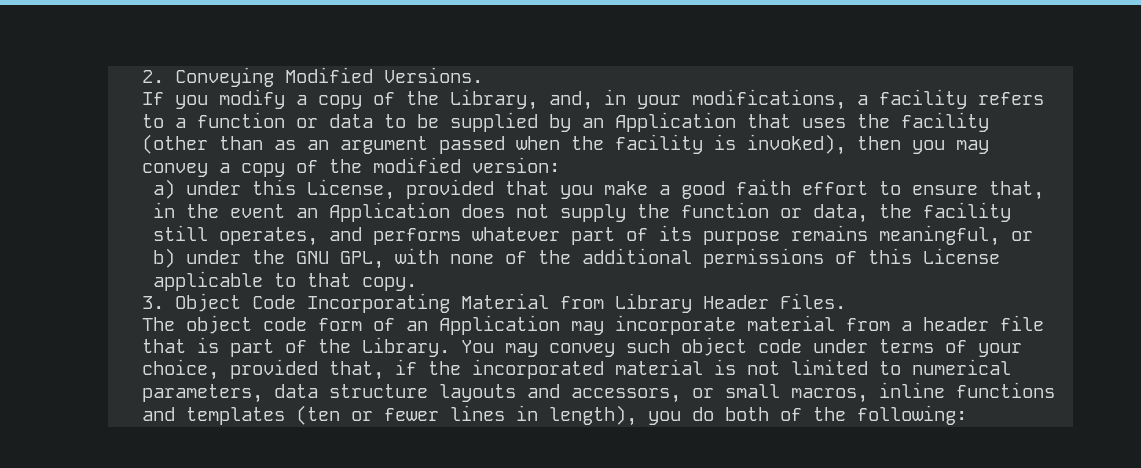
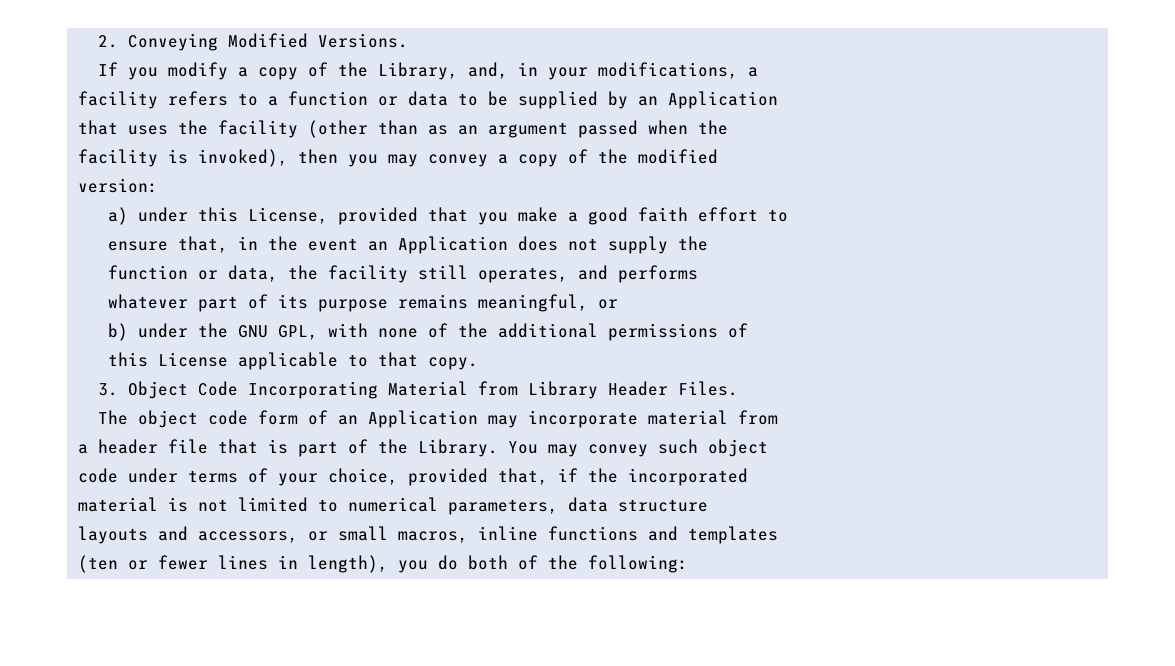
- If you modify a copy of the Library, and, in your modifications, a facility refers to a function or data to be supplied by an Application that uses the facility (other than as an argument passed when the facility is invoked), then you may convey a copy of the modified version:
+ If you modify a copy of the Library, and, in your modifications, a
+ facility refers to a function or data to be supplied by an Application
+ that uses the facility (other than as an argument passed when the
+ facility is invoked), then you may convey a copy of the modified
+ version:
- a) under this License, provided that you make a good faith effort to ensure that, in the event an Application does not supply the function or data, the facility still operates, and performs whatever part of its purpose remains meaningful, or
+ a) under this License, provided that you make a good faith effort to
+ ensure that, in the event an Application does not supply the
+ function or data, the facility still operates, and performs
+ whatever part of its purpose remains meaningful, or
- b) under the GNU GPL, with none of the additional permissions of this License applicable to that copy.
+ b) under the GNU GPL, with none of the additional permissions of
+ this License applicable to that copy.
- The object code form of an Application may incorporate material from a header file that is part of the Library.
+ The object code form of an Application may incorporate material from
+ a header file that is part of the Library.
- You may convey such object code under terms of your choice, provided that, if the incorporated material is not limited to numerical parameters, data structure layouts and accessors, or small macros, inline functions and templates (ten or fewer lines in length), you do both of the following:
+ You may convey such object
+ code under terms of your choice, provided that, if the incorporated
+ material is not limited to numerical parameters, data structure
+ layouts and accessors, or small macros, inline functions and templates
+ (ten or fewer lines in length), you do both of the following:

